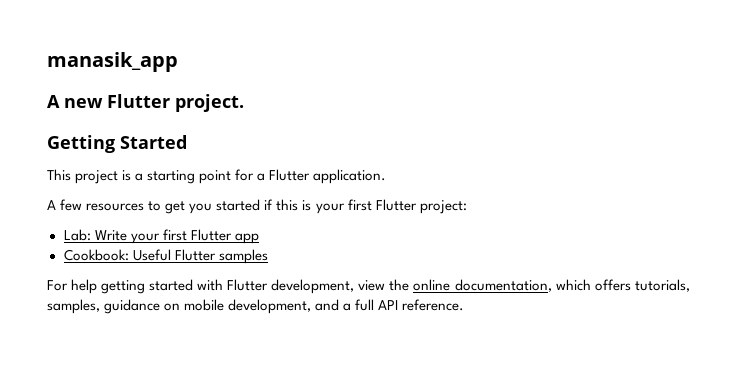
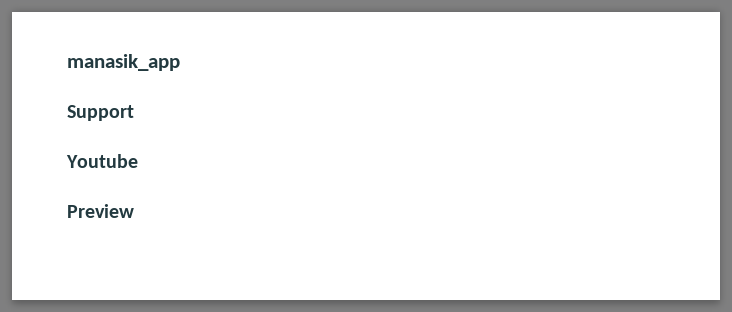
- A new Flutter project.
- Getting Started
- This project is a starting point for a Flutter application.
- A few resources to get you started if this is your first Flutter project:
- Lab: Write your first Flutter app
- Cookbook: Useful Flutter samples
- For help getting started with Flutter development, view the online documentation, which offers tutorials, samples, guidance on mobile development, and a full API reference.
+ Support
+ Youtube
+ Preview

